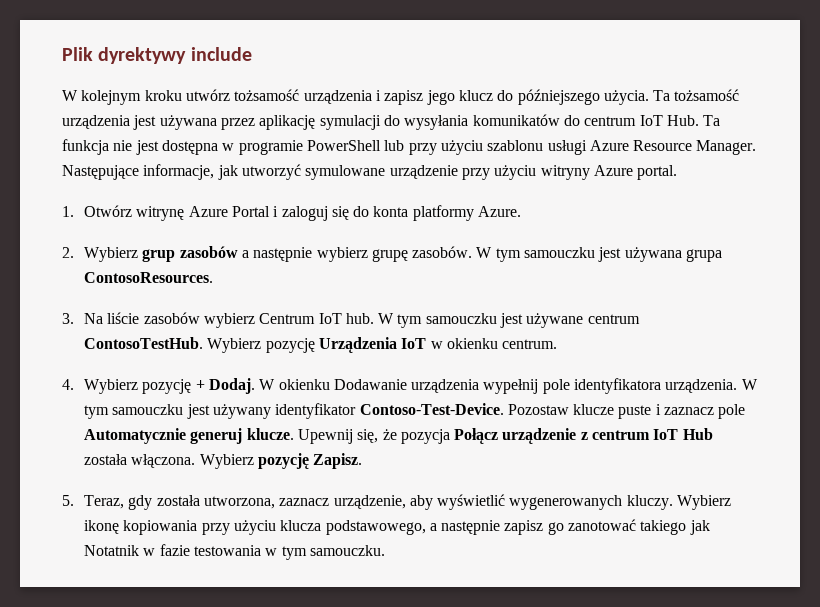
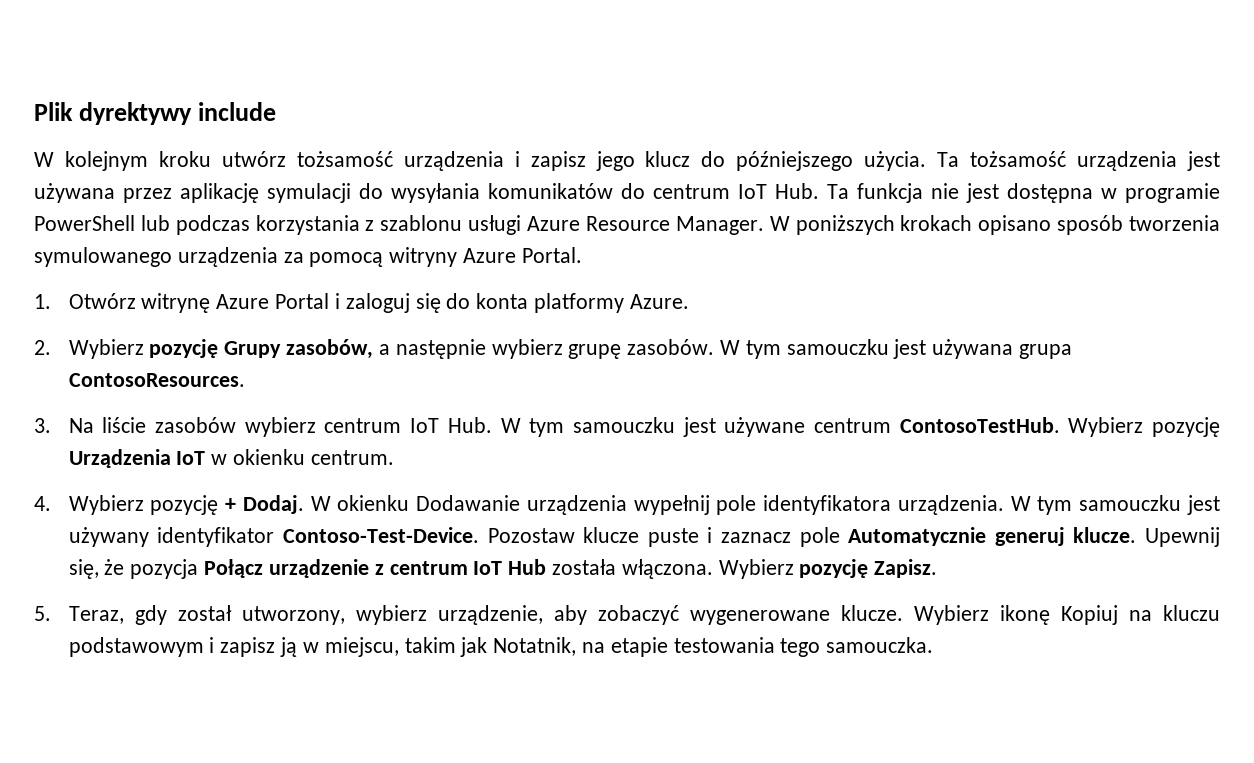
- Ta tożsamość urządzenia jest używana przez aplikację symulacji do wysyłania komunikatów do centrum IoT Hub. Ta funkcja nie jest dostępna w programie PowerShell lub przy użyciu szablonu usługi Azure Resource Manager.
+ Ta tożsamość urządzenia jest używana przez aplikację symulacji do wysyłania komunikatów do centrum IoT Hub. Ta funkcja nie jest dostępna w programie PowerShell lub podczas korzystania z szablonu usługi Azure Resource Manager.
- Następujące informacje, jak utworzyć symulowane urządzenie przy użyciu witryny Azure portal.
+ W poniższych krokach opisano sposób tworzenia symulowanego urządzenia za pomocą witryny Azure Portal.
- 2. Wybierz grup zasobów a następnie wybierz grupę zasobów.
+ 2. Wybierz pozycję Grupy zasobów, a następnie wybierz grupę zasobów.
- 3. Na liście zasobów wybierz Centrum IoT hub. W tym samouczku jest używane centrum ContosoTestHub.
+ 3. Na liście zasobów wybierz centrum IoT Hub. W tym samouczku jest używane centrum ContosoTestHub.
- 5. Teraz, gdy została utworzona, zaznacz urządzenie, aby wyświetlić wygenerowanych kluczy. Wybierz ikonę kopiowania przy użyciu klucza podstawowego, a następnie zapisz go zanotować takiego jak Notatnik w fazie testowania w tym samouczku.
+ 5. Teraz, gdy został utworzony, wybierz urządzenie, aby zobaczyć wygenerowane klucze. Wybierz ikonę Kopiuj na kluczu podstawowym i zapisz ją w miejscu, takim jak Notatnik, na etapie testowania tego samouczka.

